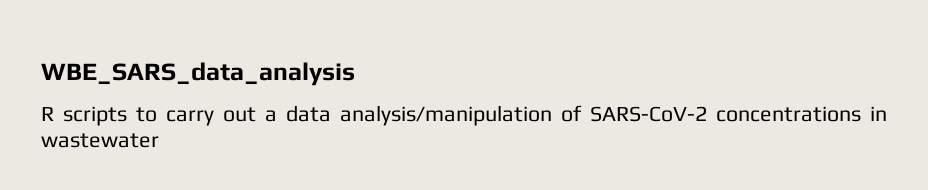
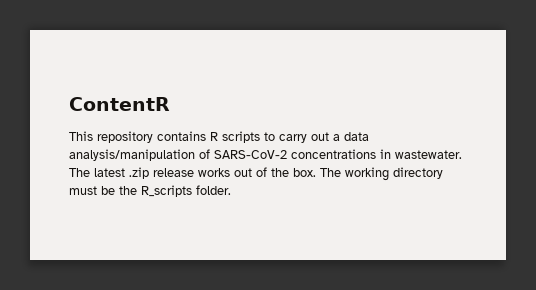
- WBE_SARS_data_analysis
- R scripts to carry out a data analysis/manipulation of SARS-CoV-2 concentrations in wastewater
+ ContentR
+ This repository contains R scripts to carry out a data analysis/manipulation of SARS-CoV-2 concentrations in wastewater. The latest .zip release works out of the box. The working directory must be the R_scripts folder.

